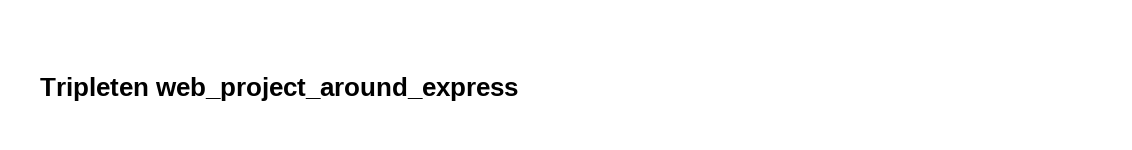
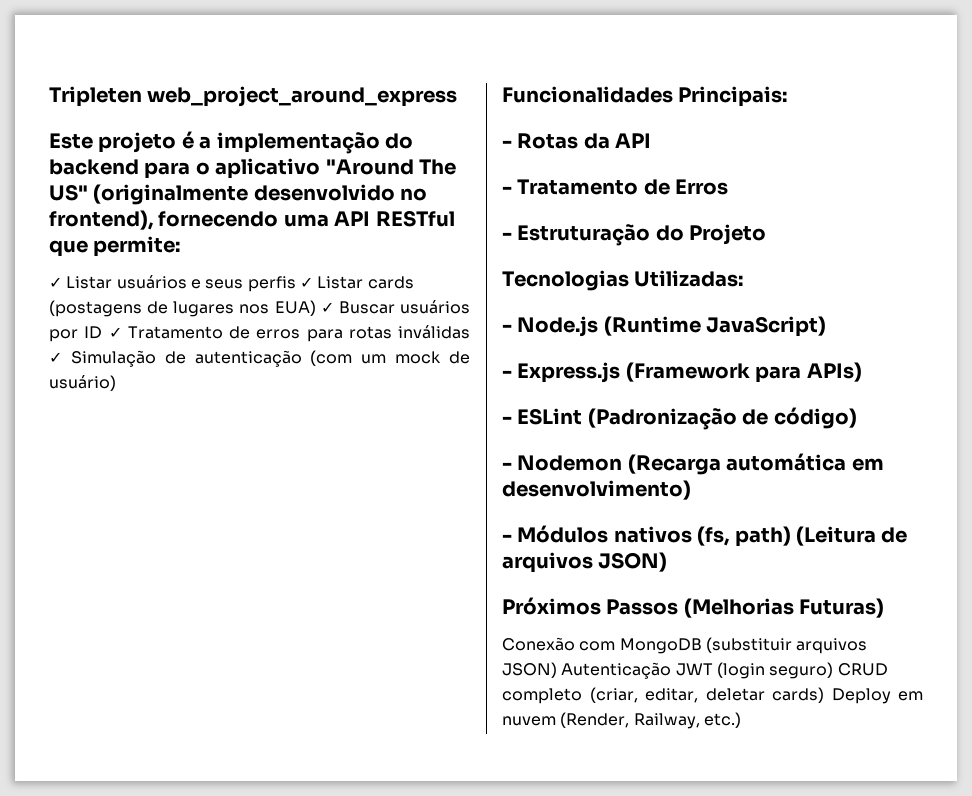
+ Este projeto é a implementação do backend para o aplicativo "Around The US" (originalmente desenvolvido no frontend), fornecendo uma API RESTful que permite:
+ ✓ Listar usuários e seus perfis ✓ Listar cards (postagens de lugares nos EUA) ✓ Buscar usuários por ID ✓ Tratamento de erros para rotas inválidas ✓ Simulação de autenticação (com um mock de usuário)
+ Funcionalidades Principais:
+ - Rotas da API
+ - Tratamento de Erros
+ - Estruturação do Projeto
+ Tecnologias Utilizadas:
+ - Node.js (Runtime JavaScript)
+ - Express.js (Framework para APIs)
+ - ESLint (Padronização de código)
+ - Nodemon (Recarga automática em desenvolvimento)
+ - Módulos nativos (fs, path) (Leitura de arquivos JSON)
+ Próximos Passos (Melhorias Futuras)
+ Conexão com MongoDB (substituir arquivos JSON) Autenticação JWT (login seguro) CRUD completo (criar, editar, deletar cards) Deploy em nuvem (Render, Railway, etc.)

